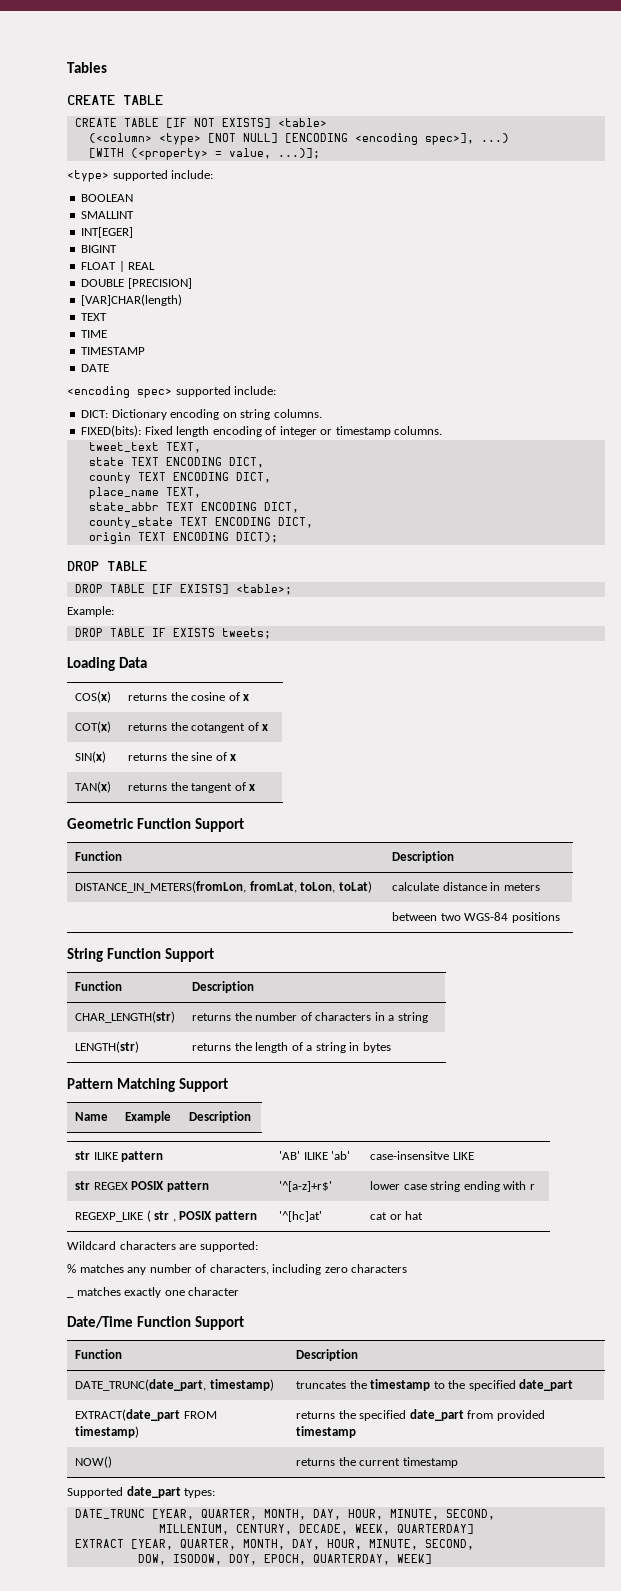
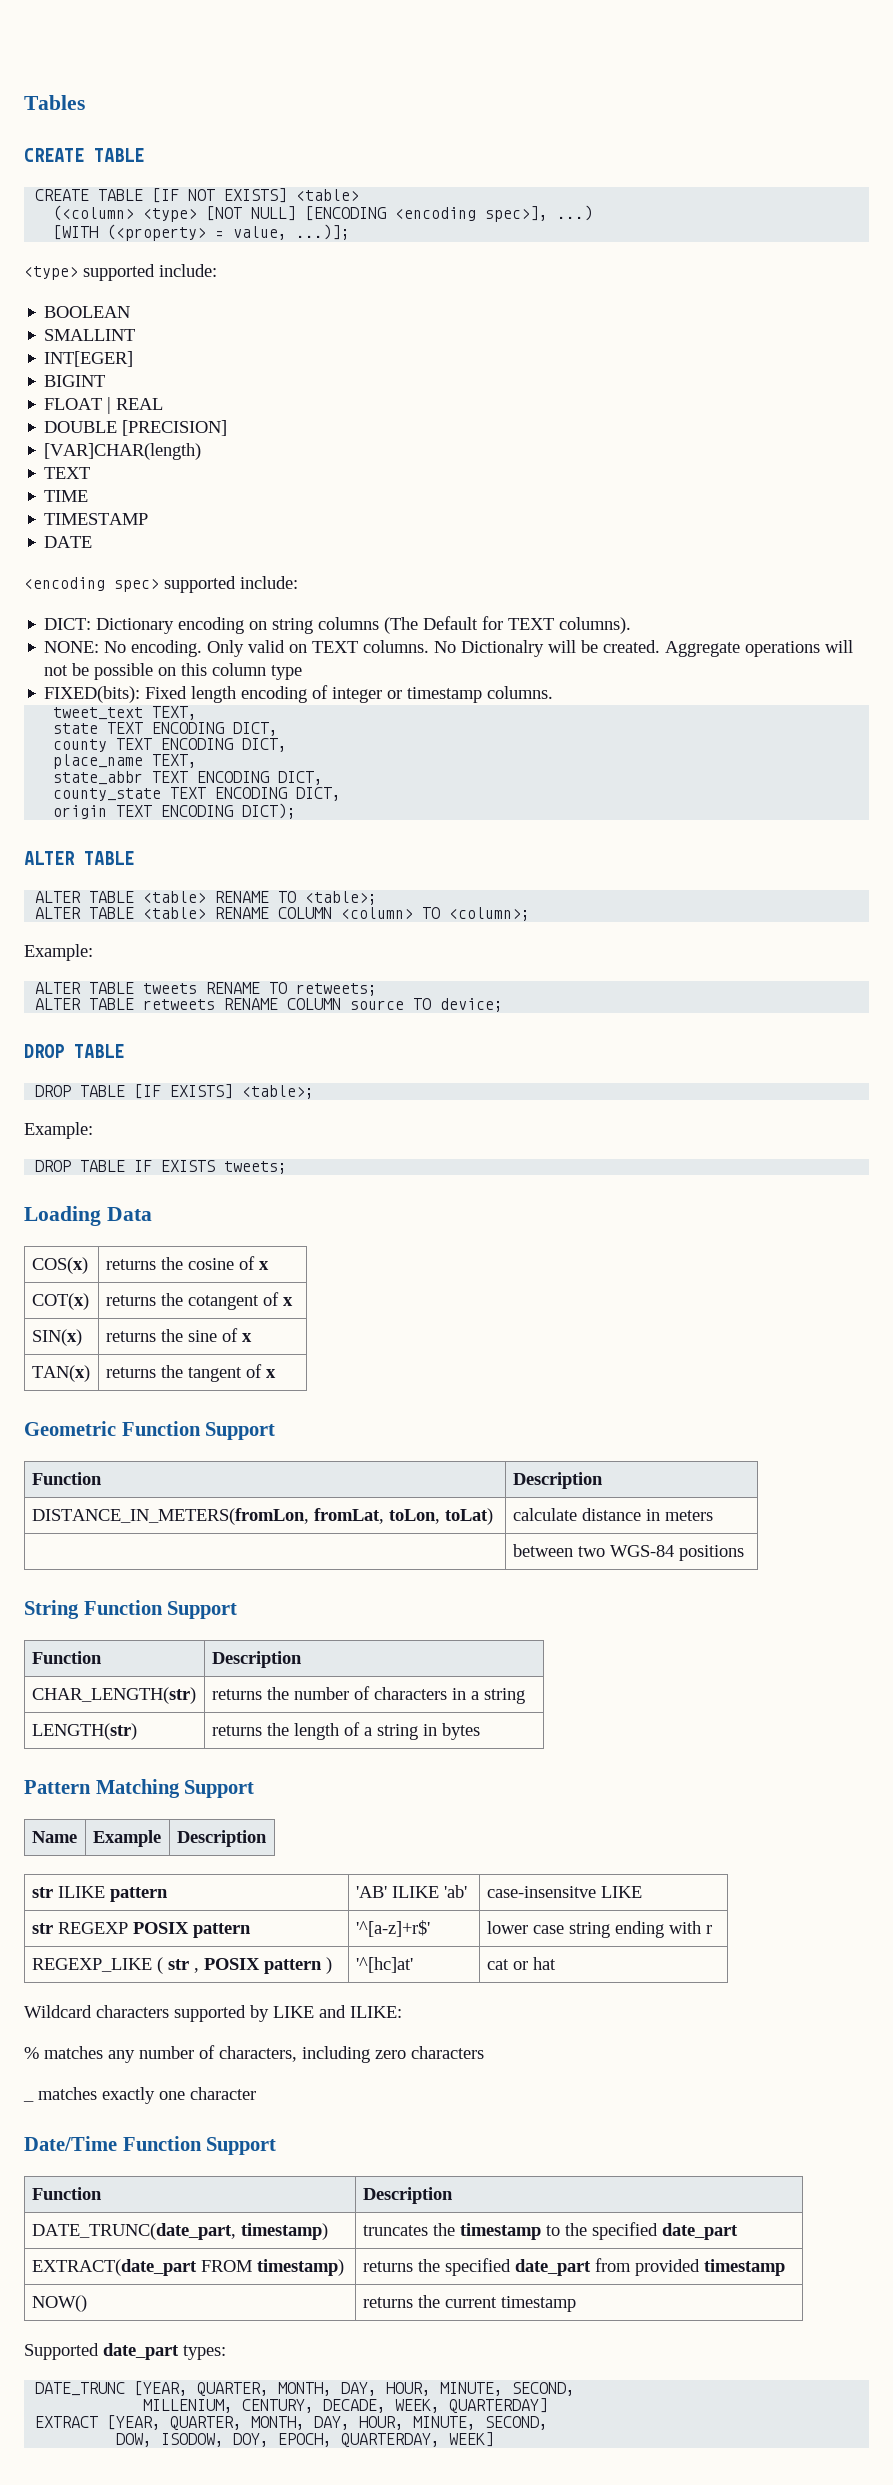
- DICT: Dictionary encoding on string columns.
+ DICT: Dictionary encoding on string columns (The Default for TEXT columns).
+ NONE: No encoding. Only valid on TEXT columns. No Dictionalry will be created. Aggregate operations will not be possible on this column type
  origin TEXT ENCODING DICT);
+ ALTER TABLE
+ ALTER TABLE <table> RENAME TO <table>;
+ ALTER TABLE <table> RENAME COLUMN <column> TO <column>;
+ Example:
+ ALTER TABLE tweets RENAME TO retweets;
+ ALTER TABLE retweets RENAME COLUMN source TO device;
- str REGEX POSIX pattern | '^[a-z]+r$' | lower case string ending with r
+ str REGEXP POSIX pattern | '^[a-z]+r$' | lower case string ending with r
- REGEXP_LIKE ( str , POSIX pattern | '^[hc]at' | cat or hat
+ REGEXP_LIKE ( str , POSIX pattern ) | '^[hc]at' | cat or hat
- Wildcard characters are supported:
+ Wildcard characters supported by LIKE and ILIKE:

